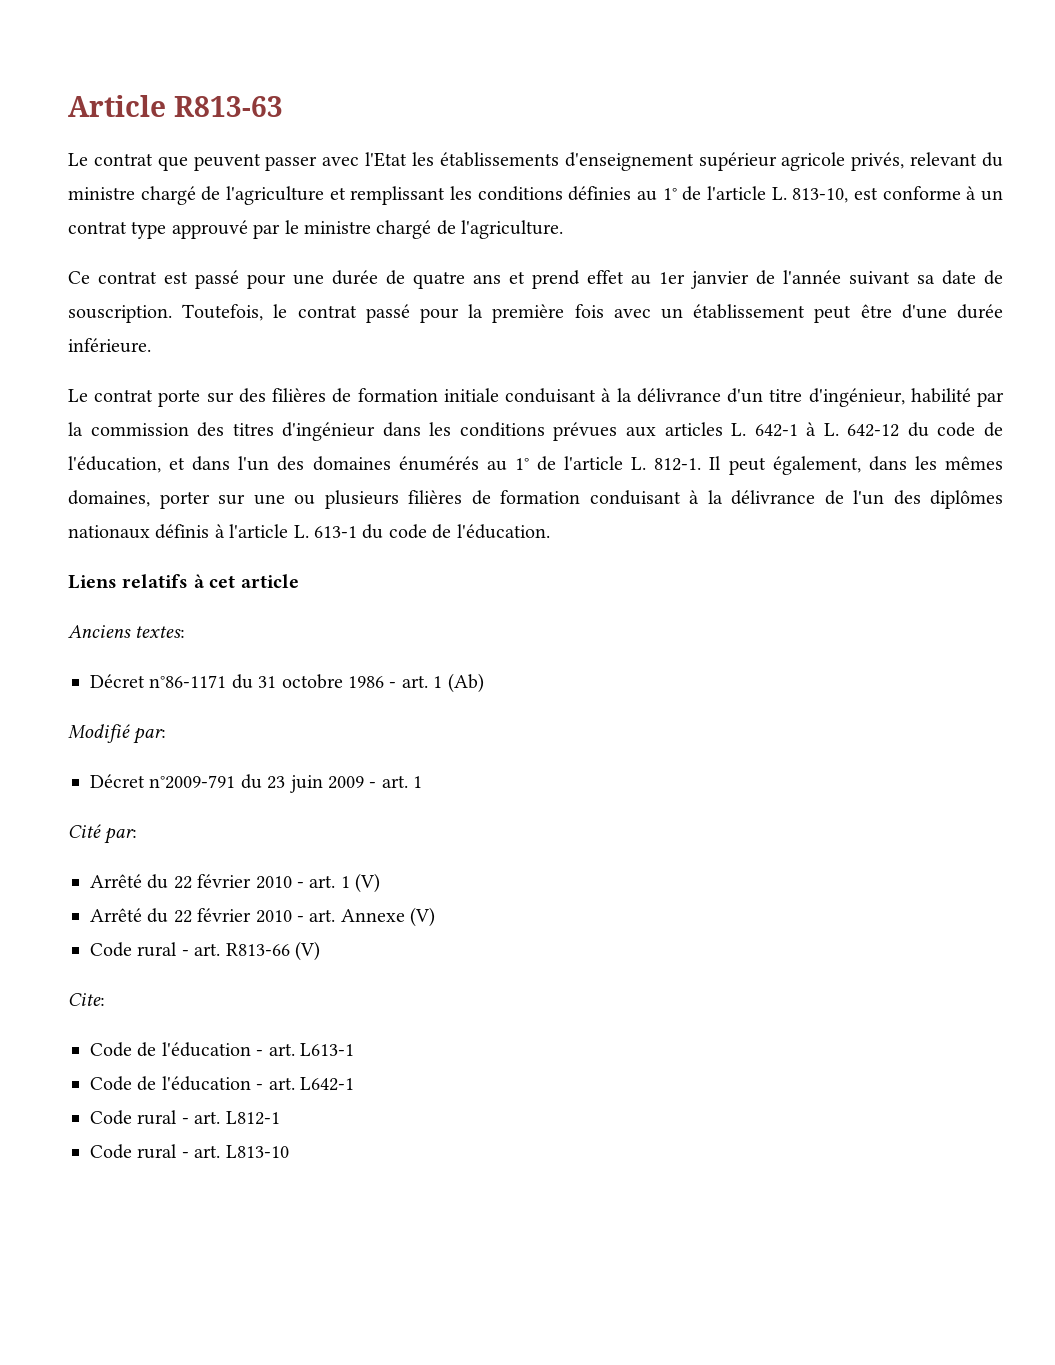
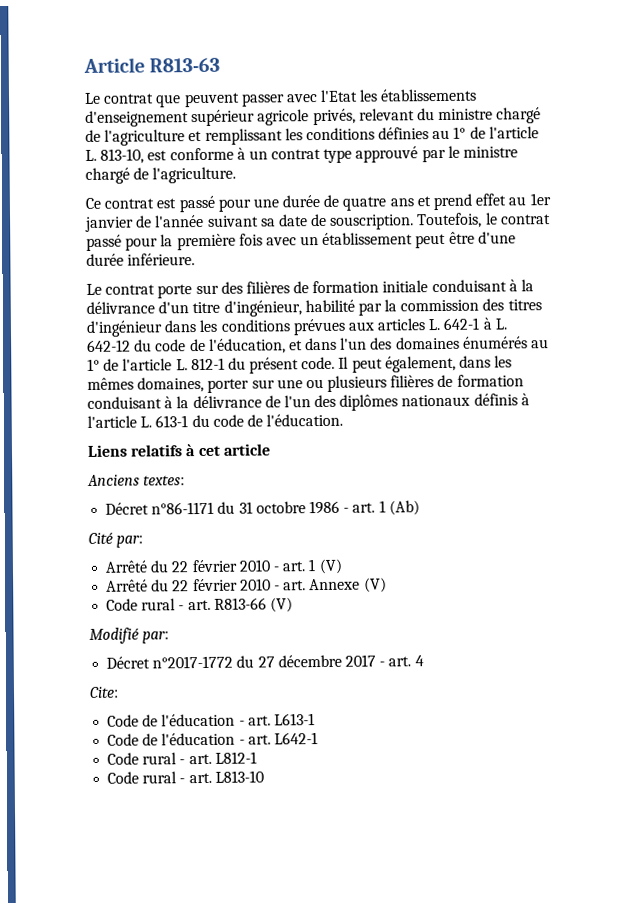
- Le contrat porte sur des filières de formation initiale conduisant à la délivrance d'un titre d'ingénieur, habilité par la commission des titres d'ingénieur dans les conditions prévues aux articles L. 642-1 à L. 642-12 du code de l'éducation, et dans l'un des domaines énumérés au 1° de l'article L. 812-1.
+ Le contrat porte sur des filières de formation initiale conduisant à la délivrance d'un titre d'ingénieur, habilité par la commission des titres d'ingénieur dans les conditions prévues aux articles L. 642-1 à L. 642-12 du code de l'éducation, et dans l'un des domaines énumérés au 1° de l'article L. 812-1 du présent code.
- Modifié par:
- Décret n°2009-791 du 23 juin 2009 - art. 1
+ Modifié par:
+ Décret n°2017-1772 du 27 décembre 2017 - art. 4

